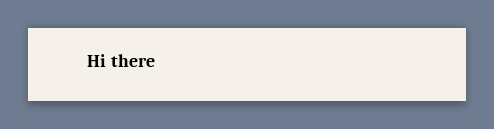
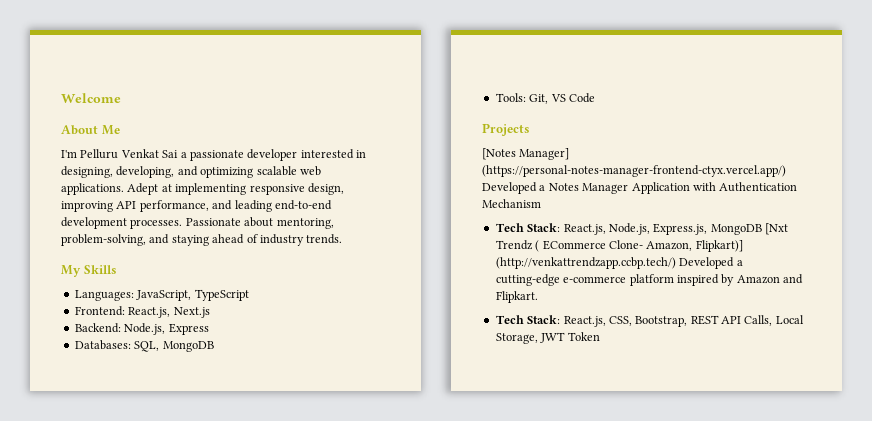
- Hi there
+ Welcome
+ About Me
+ I'm Pelluru Venkat Sai a passionate developer interested in designing, developing, and optimizing scalable web applications. Adept at implementing responsive design, improving API performance, and leading end-to-end development processes. Passionate about mentoring, problem-solving, and staying ahead of industry trends.
+ My Skills
+ Languages: JavaScript, TypeScript
+ Frontend: React.js, Next.js
+ Backend: Node.js, Express
+ Databases: SQL, MongoDB
+ Tools: Git, VS Code
+ Projects
+ [Notes Manager] (https://personal-notes-manager-frontend-ctyx.vercel.app/) Developed a Notes Manager Application with Authentication Mechanism
+ Tech Stack: React.js, Node.js, Express.js, MongoDB [Nxt Trendz ( ECommerce Clone- Amazon, Flipkart)] (http://venkattrendzapp.ccbp.tech/) Developed a cutting-edge e-commerce platform inspired by Amazon and Flipkart.
+ Tech Stack: React.js, CSS, Bootstrap, REST API Calls, Local Storage, JWT Token

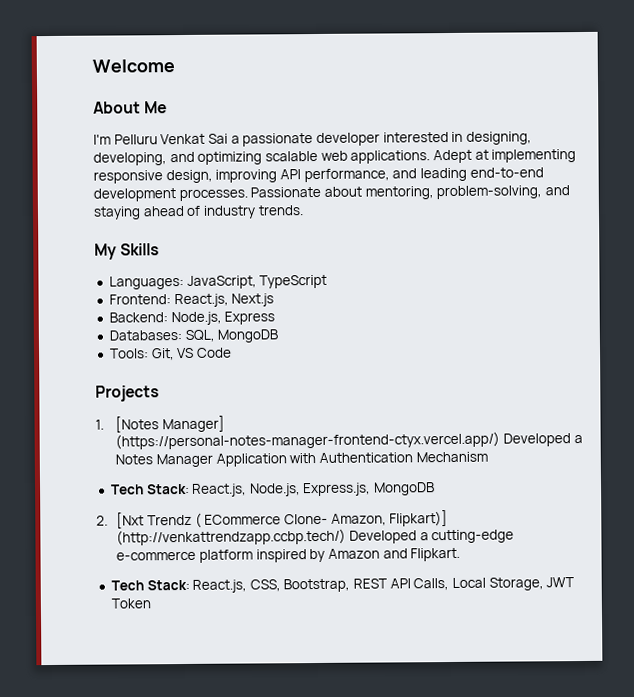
- [Notes Manager] (https://personal-notes-manager-frontend-ctyx.vercel.app/) Developed a Notes Manager Application with Authentication Mechanism
+ 1. [Notes Manager] (https://personal-notes-manager-frontend-ctyx.vercel.app/) Developed a Notes Manager Application with Authentication Mechanism
- Tech Stack: React.js, Node.js, Express.js, MongoDB [Nxt Trendz ( ECommerce Clone- Amazon, Flipkart)] (http://venkattrendzapp.ccbp.tech/) Developed a cutting-edge e-commerce platform inspired by Amazon and Flipkart.
+ Tech Stack: React.js, Node.js, Express.js, MongoDB
+ 2. [Nxt Trendz ( ECommerce Clone- Amazon, Flipkart)] (http://venkattrendzapp.ccbp.tech/) Developed a cutting-edge e-commerce platform inspired by Amazon and Flipkart.

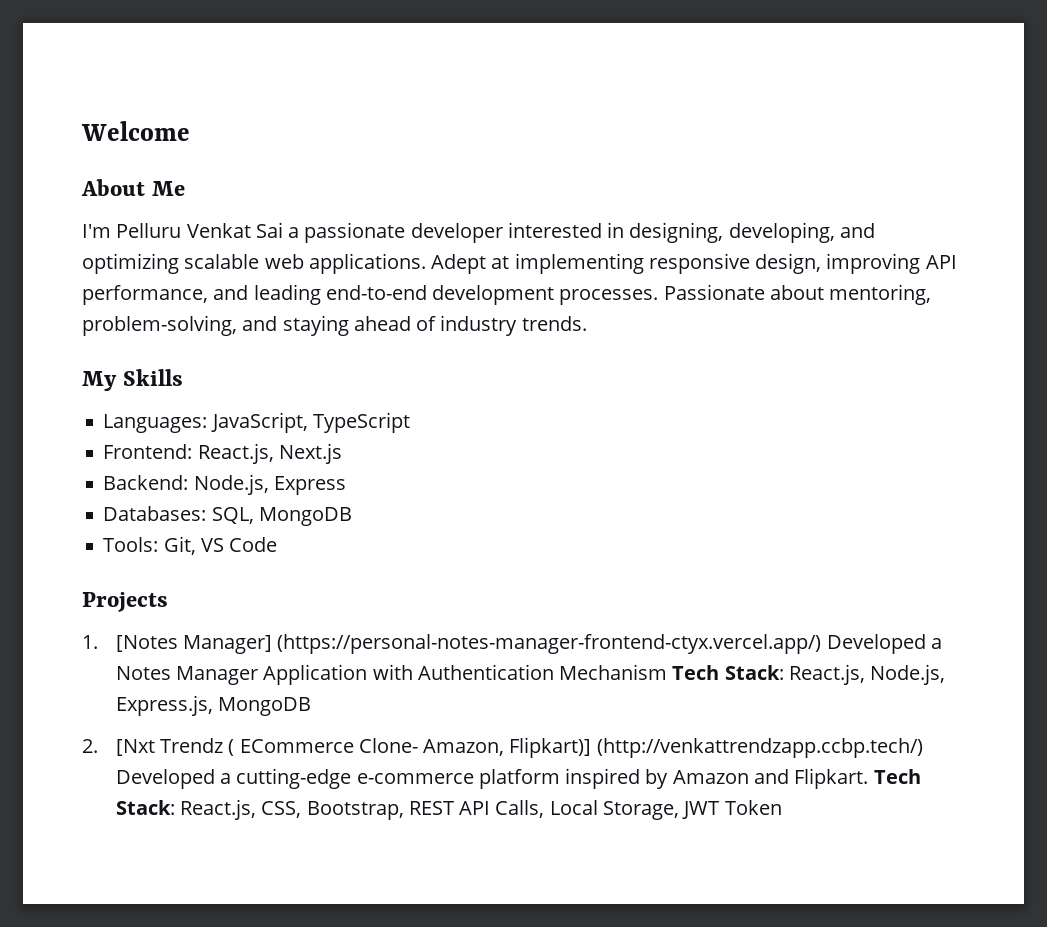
- 1. [Notes Manager] (https://personal-notes-manager-frontend-ctyx.vercel.app/) Developed a Notes Manager Application with Authentication Mechanism
- Tech Stack: React.js, Node.js, Express.js, MongoDB
+ 1. [Notes Manager] (https://personal-notes-manager-frontend-ctyx.vercel.app/) Developed a Notes Manager Application with Authentication Mechanism Tech Stack: React.js, Node.js, Express.js, MongoDB
- 2. [Nxt Trendz ( ECommerce Clone- Amazon, Flipkart)] (http://venkattrendzapp.ccbp.tech/) Developed a cutting-edge e-commerce platform inspired by Amazon and Flipkart.
- Tech Stack: React.js, CSS, Bootstrap, REST API Calls, Local Storage, JWT Token
+ 2. [Nxt Trendz ( ECommerce Clone- Amazon, Flipkart)] (http://venkattrendzapp.ccbp.tech/) Developed a cutting-edge e-commerce platform inspired by Amazon and Flipkart. Tech Stack: React.js, CSS, Bootstrap, REST API Calls, Local Storage, JWT Token

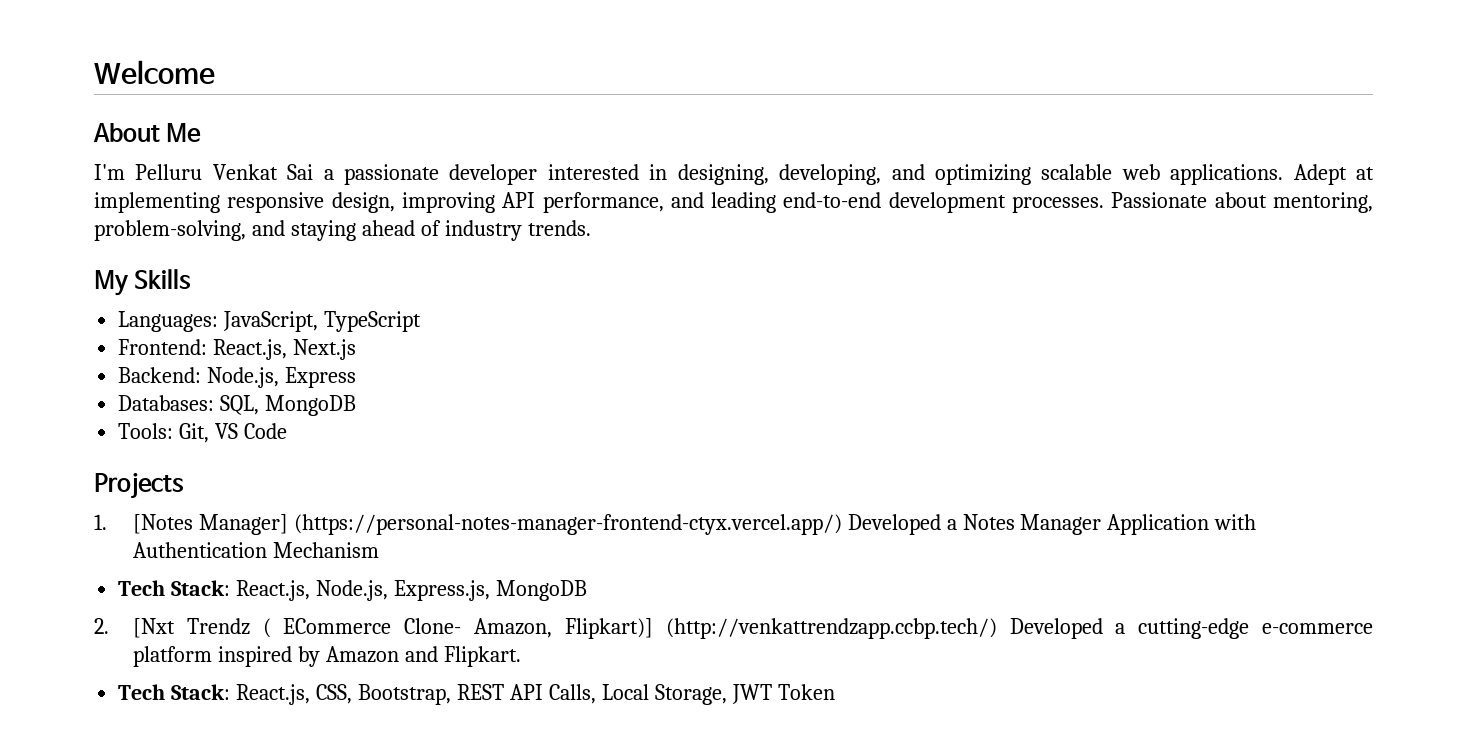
- 1. [Notes Manager] (https://personal-notes-manager-frontend-ctyx.vercel.app/) Developed a Notes Manager Application with Authentication Mechanism Tech Stack: React.js, Node.js, Express.js, MongoDB
+ 1. [Notes Manager] (https://personal-notes-manager-frontend-ctyx.vercel.app/) Developed a Notes Manager Application with Authentication Mechanism
+ Tech Stack: React.js, Node.js, Express.js, MongoDB
- 2. [Nxt Trendz ( ECommerce Clone- Amazon, Flipkart)] (http://venkattrendzapp.ccbp.tech/) Developed a cutting-edge e-commerce platform inspired by Amazon and Flipkart. Tech Stack: React.js, CSS, Bootstrap, REST API Calls, Local Storage, JWT Token
+ 2. [Nxt Trendz ( ECommerce Clone- Amazon, Flipkart)] (http://venkattrendzapp.ccbp.tech/) Developed a cutting-edge e-commerce platform inspired by Amazon and Flipkart.
+ Tech Stack: React.js, CSS, Bootstrap, REST API Calls, Local Storage, JWT Token

